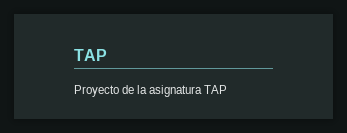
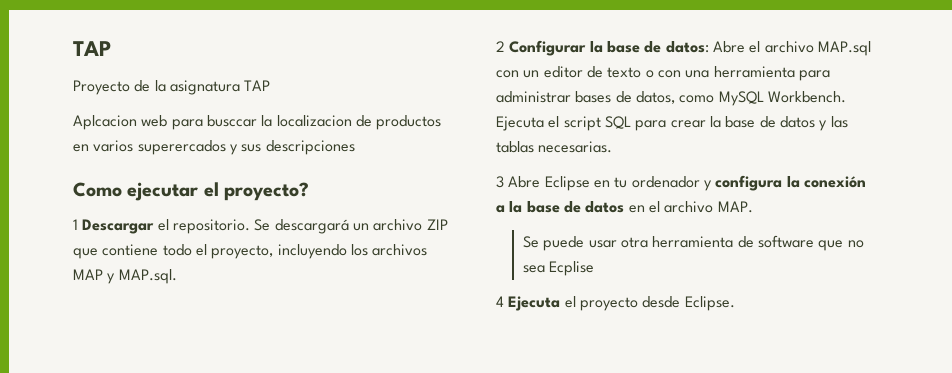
+ Aplcacion web para busccar la localizacion de productos en varios superercados y sus descripciones
+ Como ejecutar el proyecto?
+ 1 Descargar el repositorio. Se descargará un archivo ZIP que contiene todo el proyecto, incluyendo los archivos MAP y MAP.sql.
+ 2 Configurar la base de datos: Abre el archivo MAP.sql con un editor de texto o con una herramienta para administrar bases de datos, como MySQL Workbench. Ejecuta el script SQL para crear la base de datos y las tablas necesarias.
+ 3 Abre Eclipse en tu ordenador y configura la conexión a la base de datos en el archivo MAP.
+ Se puede usar otra herramienta de software que no sea Ecplise
+ 4 Ejecuta el proyecto desde Eclipse.

